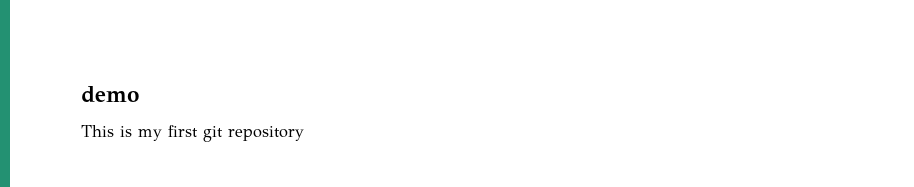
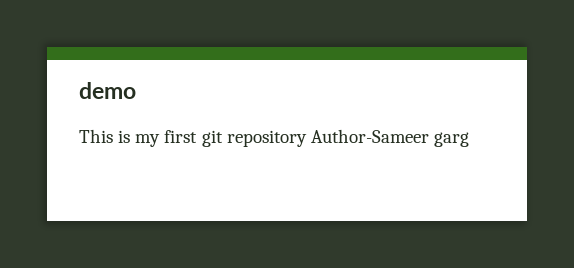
- This is my first git repository
+ This is my first git repository Author-Sameer garg

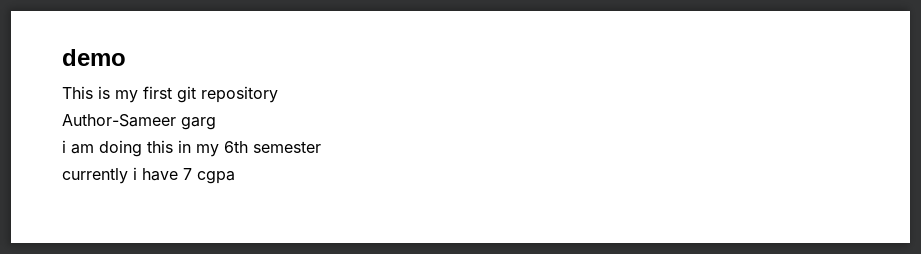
- This is my first git repository Author-Sameer garg
+ This is my first git repository
+ Author-Sameer garg
+ i am doing this in my 6th semester
+ currently i have 7 cgpa

